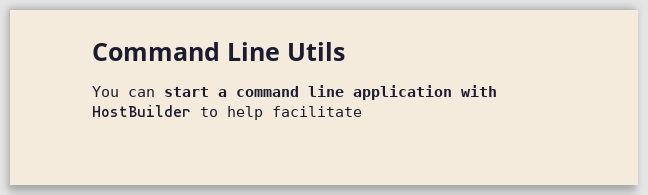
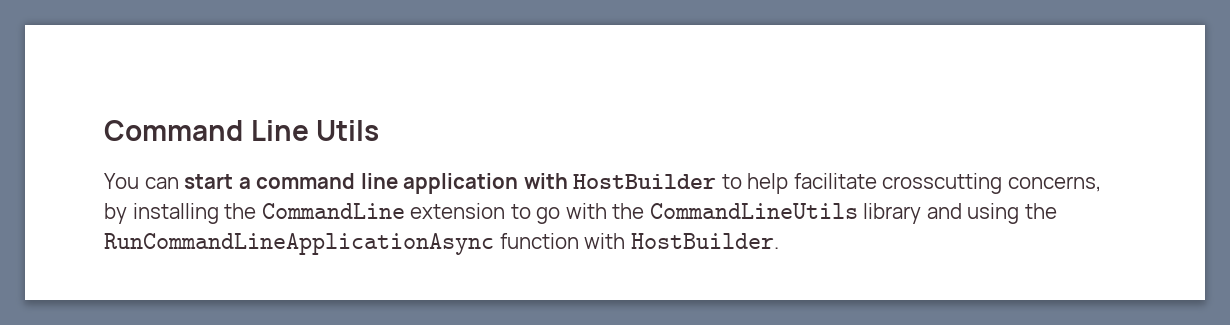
- You can start a command line application with HostBuilder to help facilitate
+ You can start a command line application with HostBuilder to help facilitate crosscutting concerns, by installing the CommandLine extension to go with the CommandLineUtils library and using the RunCommandLineApplicationAsync function with HostBuilder.

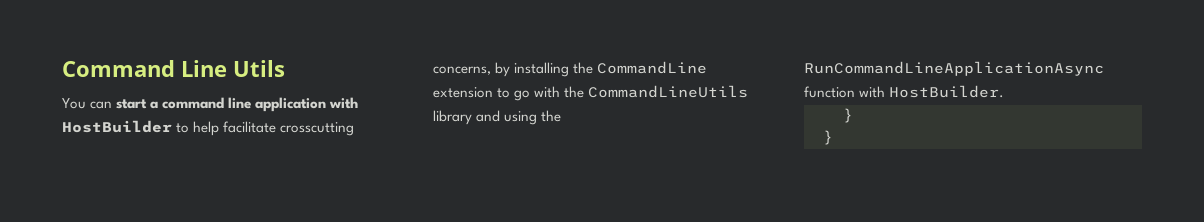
  You can start a command line application with HostBuilder to help facilitate crosscutting concerns, by installing the CommandLine extension to go with the CommandLineUtils library and using the RunCommandLineApplicationAsync function with HostBuilder.
+ }
+ }

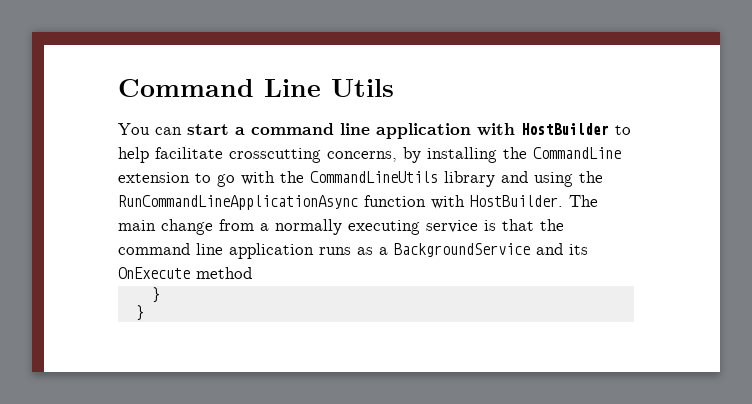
+ The main change from a normally executing service is that the command line application runs as a BackgroundService and its OnExecute method

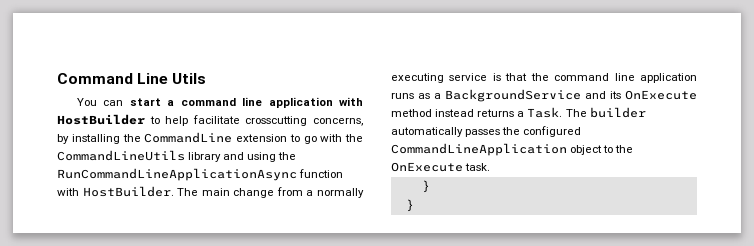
- The main change from a normally executing service is that the command line application runs as a BackgroundService and its OnExecute method
+ The main change from a normally executing service is that the command line application runs as a BackgroundService and its OnExecute method instead returns a Task. The builder automatically passes the configured CommandLineApplication object to the OnExecute task.

